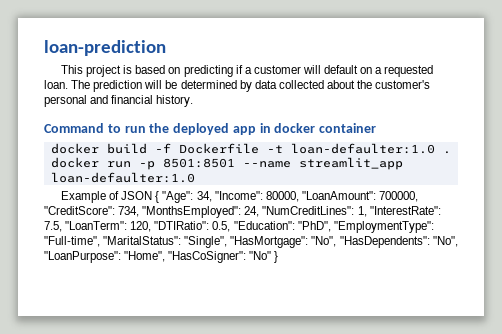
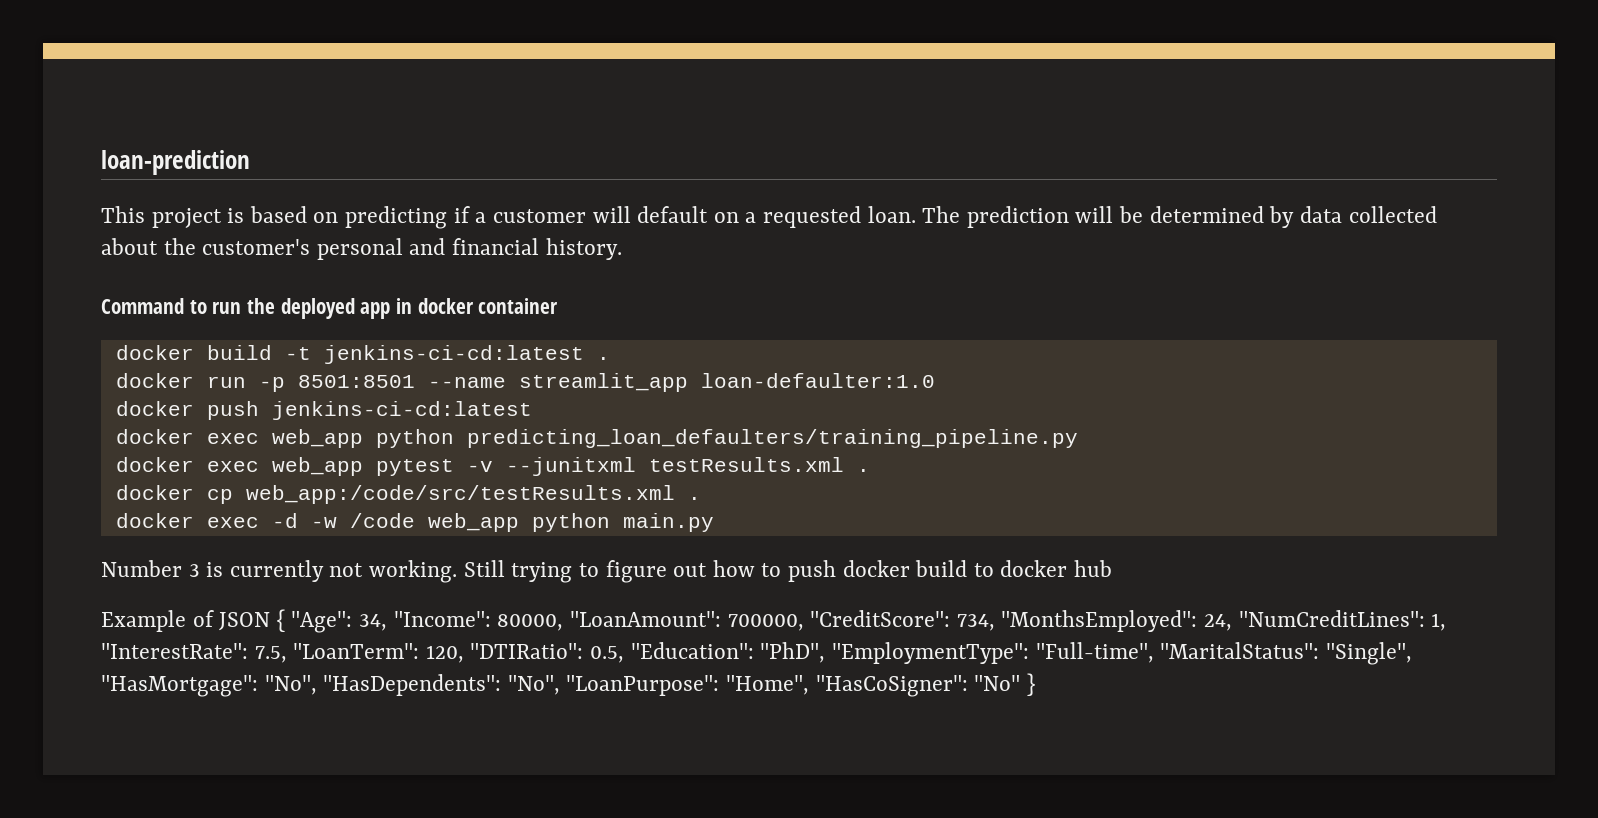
- docker build -f Dockerfile -t loan-defaulter:1.0 .
+ docker build -t jenkins-ci-cd:latest .
+ docker push jenkins-ci-cd:latest
+ docker exec web_app python predicting_loan_defaulters/training_pipeline.py
+ docker exec web_app pytest -v --junitxml testResults.xml .
+ docker cp web_app:/code/src/testResults.xml .
+ docker exec -d -w /code web_app python main.py
+ Number 3 is currently not working. Still trying to figure out how to push docker build to docker hub

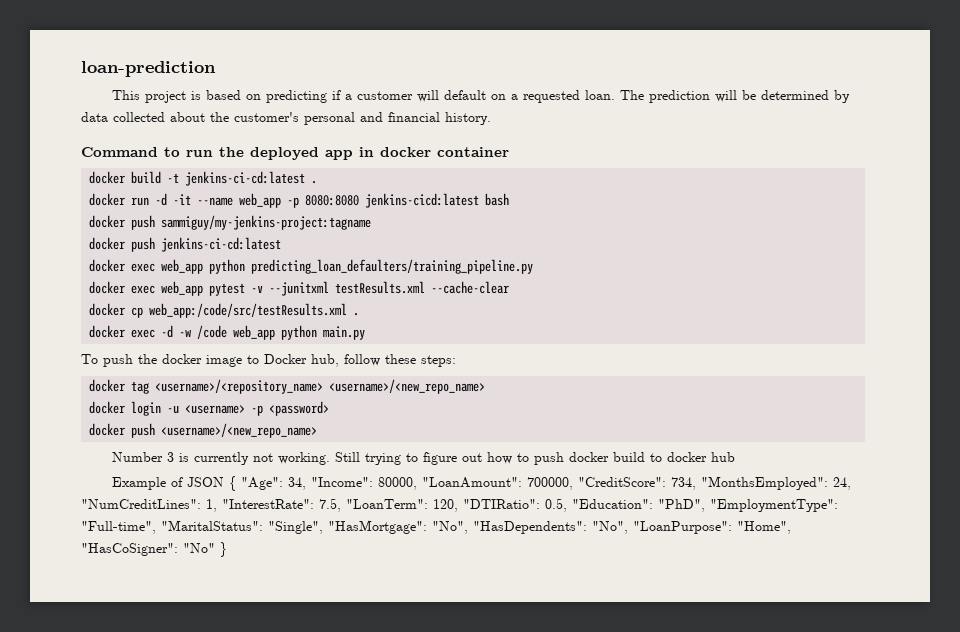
- docker run -p 8501:8501 --name streamlit_app loan-defaulter:1.0
+ docker run -d -it --name web_app -p 8080:8080 jenkins-cicd:latest bash
+ docker push sammiguy/my-jenkins-project:tagname
- docker exec web_app pytest -v --junitxml testResults.xml .
+ docker exec web_app pytest -v --junitxml testResults.xml --cache-clear
+ To push the docker image to Docker hub, follow these steps:
+ docker tag <username>/<repository_name> <username>/<new_repo_name>
+ docker login -u <username> -p <password>
+ docker push <username>/<new_repo_name>

